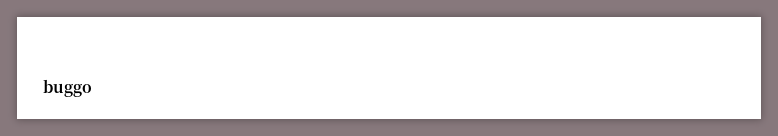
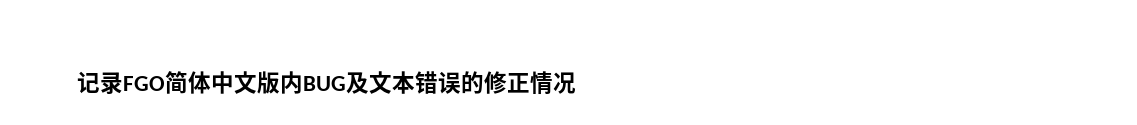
- buggo
+ 记录FGO简体中文版内BUG及文本错误的修正情况

